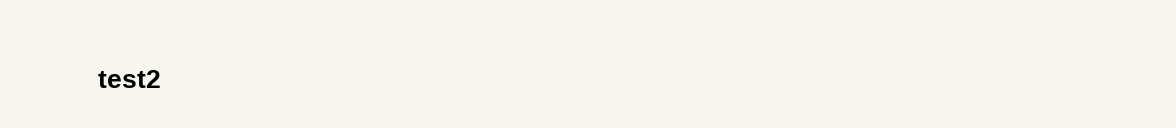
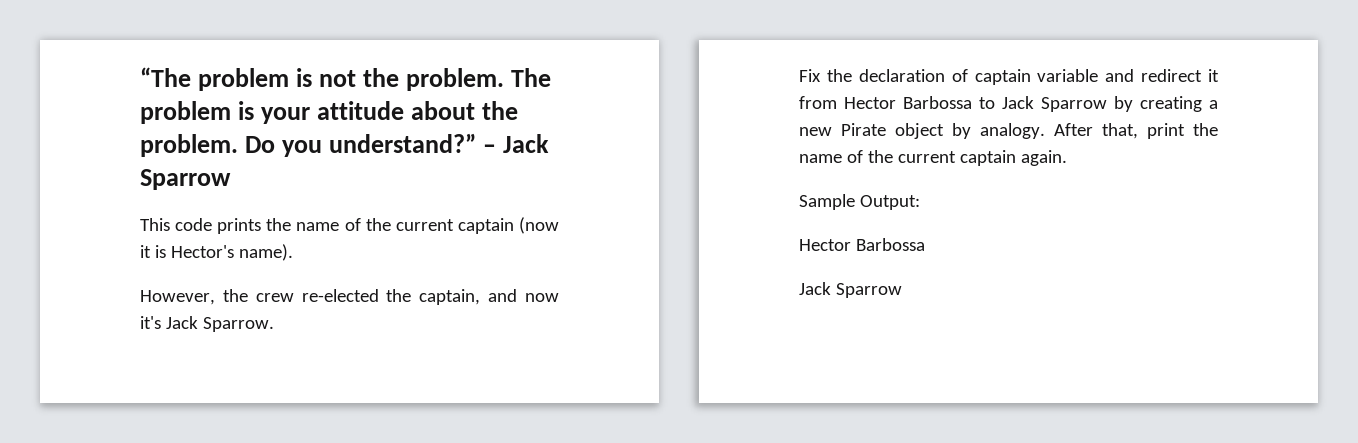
- test2
+ “The problem is not the problem. The problem is your attitude about the problem. Do you understand?” – Jack Sparrow
+ This code prints the name of the current captain (now it is Hector's name).
+ However, the crew re-elected the captain, and now it's Jack Sparrow.
+ Fix the declaration of captain variable and redirect it from Hector Barbossa to Jack Sparrow by creating a new Pirate object by analogy. After that, print the name of the current captain again.
+ Sample Output:
+ Hector Barbossa
+ Jack Sparrow

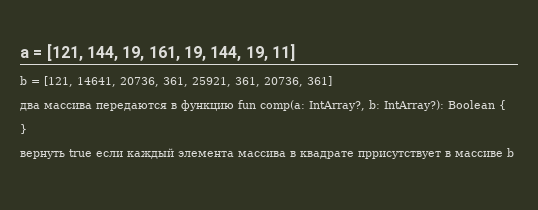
- “The problem is not the problem. The problem is your attitude about the problem. Do you understand?” – Jack Sparrow
- This code prints the name of the current captain (now it is Hector's name).
- However, the crew re-elected the captain, and now it's Jack Sparrow.
- Fix the declaration of captain variable and redirect it from Hector Barbossa to Jack Sparrow by creating a new Pirate object by analogy. After that, print the name of the current captain again.
- Sample Output:
- Hector Barbossa
- Jack Sparrow
+ a = [121, 144, 19, 161, 19, 144, 19, 11]
+ b = [121, 14641, 20736, 361, 25921, 361, 20736, 361]
+ два массива передаются в функцию fun comp(a: IntArray?, b: IntArray?): Boolean {
+ }
+ вернуть true если каждый элемента массива в квадрате пррисутствует в массиве b

